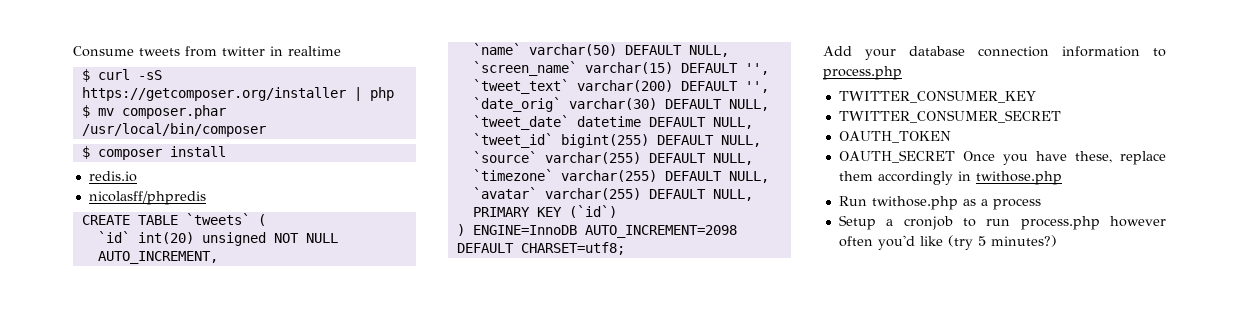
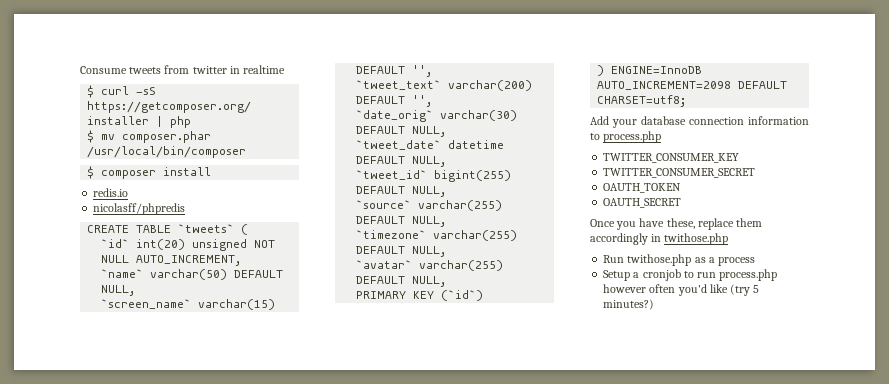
- OAUTH_SECRET Once you have these, replace them accordingly in twithose.php
+ OAUTH_SECRET
+ Once you have these, replace them accordingly in twithose.php

